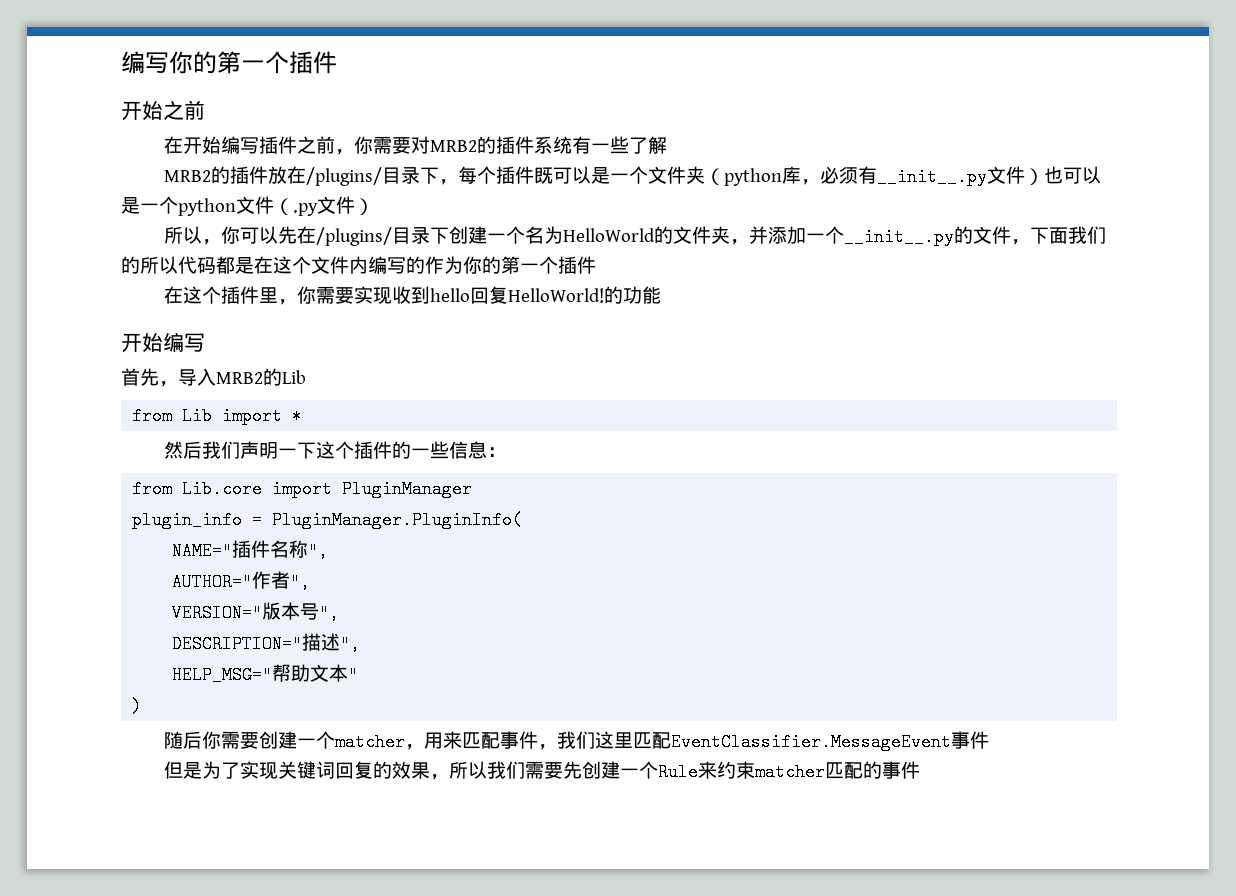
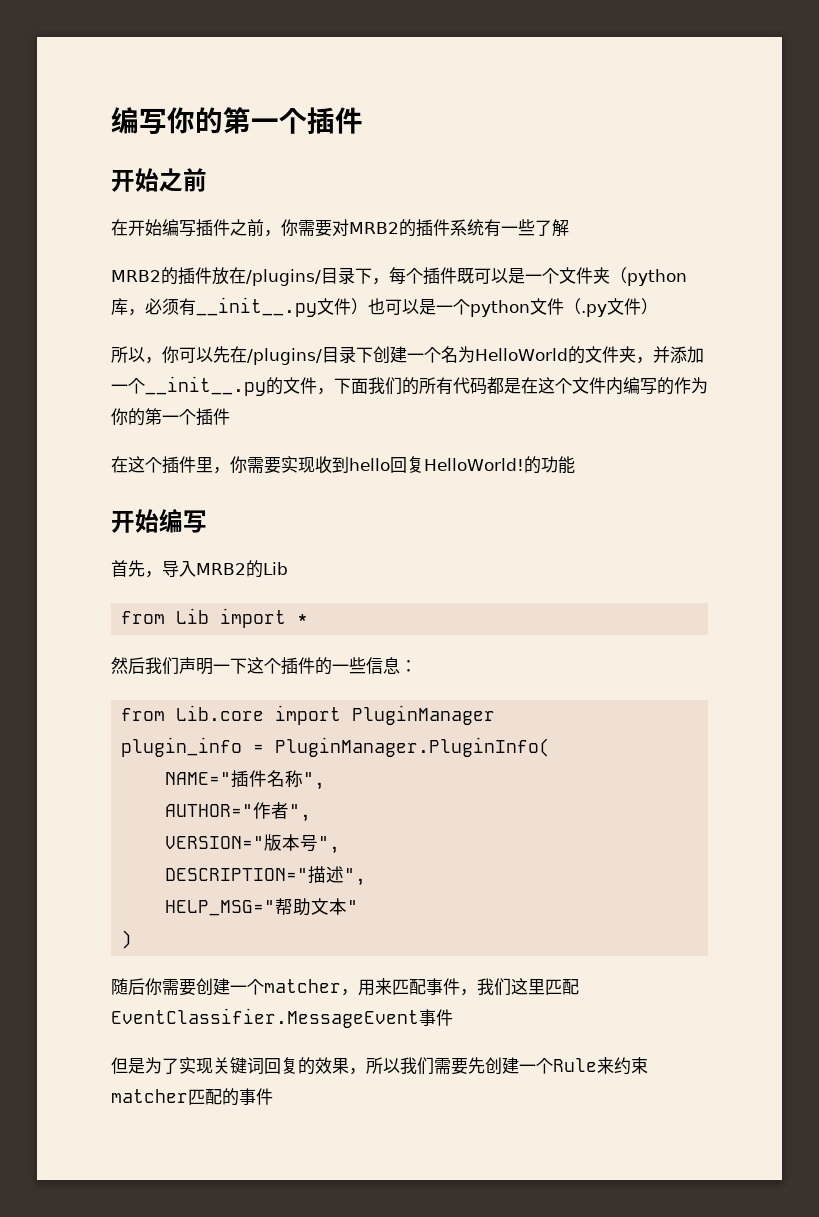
- 所以，你可以先在/plugins/目录下创建一个名为HelloWorld的文件夹，并添加一个__init__.py的文件，下面我们的所以代码都是在这个文件内编写的作为你的第一个插件
+ 所以，你可以先在/plugins/目录下创建一个名为HelloWorld的文件夹，并添加一个__init__.py的文件，下面我们的所有代码都是在这个文件内编写的作为你的第一个插件

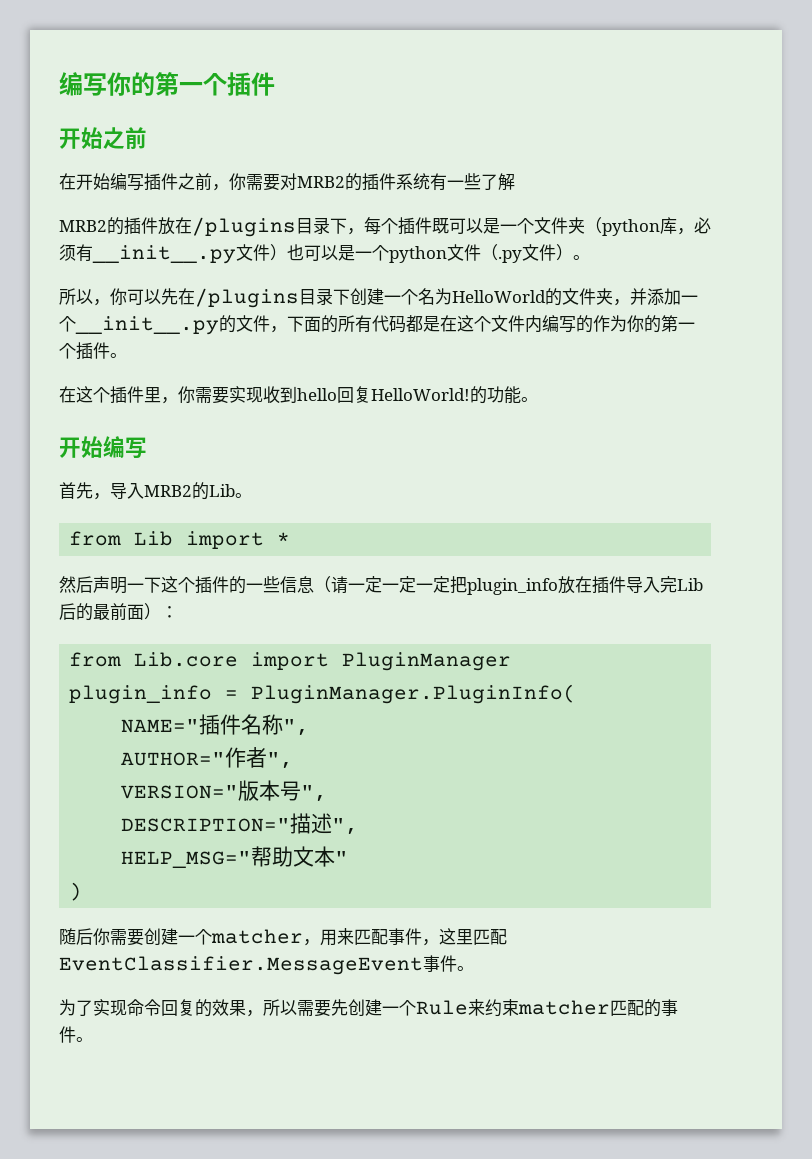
- MRB2的插件放在/plugins/目录下，每个插件既可以是一个文件夹（python库，必须有__init__.py文件）也可以是一个python文件（.py文件）
+ MRB2的插件放在/plugins目录下，每个插件既可以是一个文件夹（python库，必须有__init__.py文件）也可以是一个python文件（.py文件）。
- 所以，你可以先在/plugins/目录下创建一个名为HelloWorld的文件夹，并添加一个__init__.py的文件，下面我们的所有代码都是在这个文件内编写的作为你的第一个插件
+ 所以，你可以先在/plugins目录下创建一个名为HelloWorld的文件夹，并添加一个__init__.py的文件，下面的所有代码都是在这个文件内编写的作为你的第一个插件。
- 的功能
+ 的功能。
- 首先，导入MRB2的Lib
+ 首先，导入MRB2的Lib。
- 然后我们声明一下这个插件的一些信息：
+ 然后声明一下这个插件的一些信息（请一定一定一定把plugin_info放在插件导入完Lib后的最前面）：
- 随后你需要创建一个matcher，用来匹配事件，我们这里匹配EventClassifier.MessageEvent事件
- 但是为了实现关键词回复的效果，所以我们需要先创建一个Rule来约束matcher匹配的事件
+ 随后你需要创建一个matcher，用来匹配事件，这里匹配EventClassifier.MessageEvent事件。
+ 为了实现命令回复的效果，所以需要先创建一个Rule来约束matcher匹配的事件。

